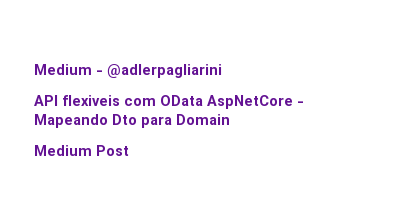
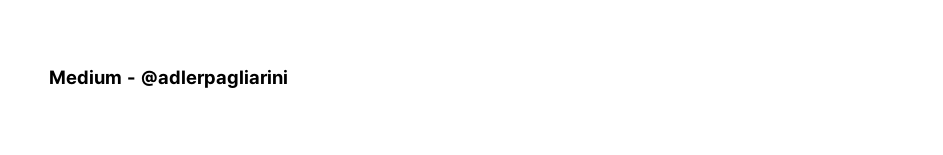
- API flexiveis com OData AspNetCore - Mapeando Dto para Domain
- Medium Post

